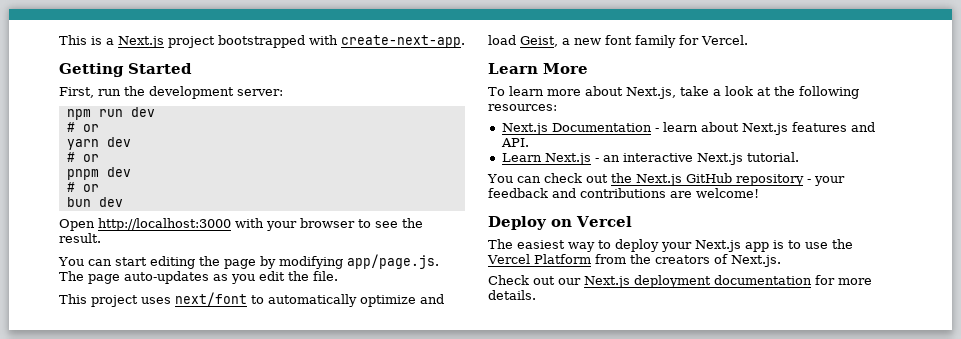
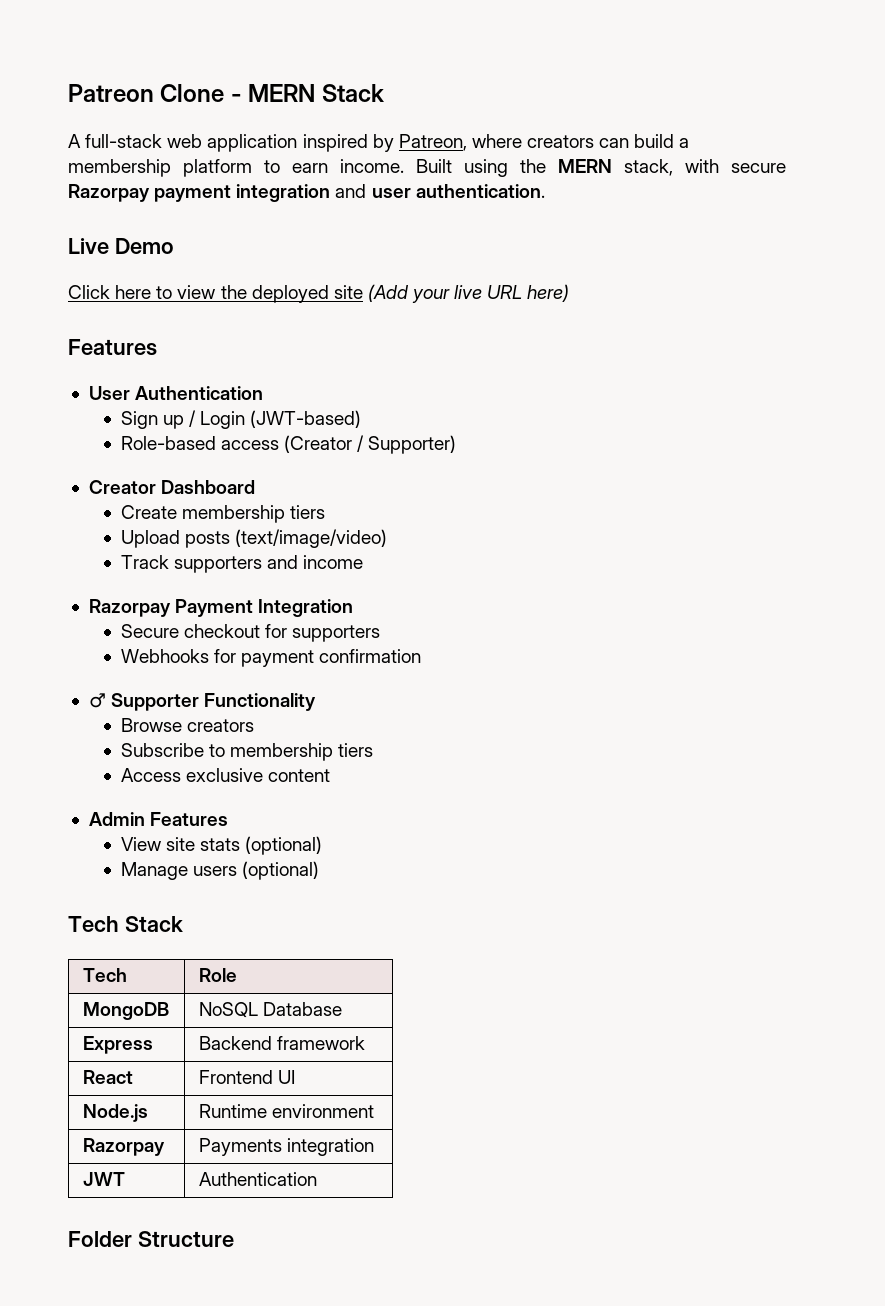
- This is a Next.js project bootstrapped with create-next-app.
- Getting Started
- First, run the development server:
- npm run dev
- # or
- yarn dev
- # or
- pnpm dev
- # or
- bun dev
- Open http://localhost:3000 with your browser to see the result.
- You can start editing the page by modifying app/page.js. The page auto-updates as you edit the file.
- This project uses next/font to automatically optimize and load Geist, a new font family for Vercel.
- Learn More
- To learn more about Next.js, take a look at the following resources:
- Next.js Documentation - learn about Next.js features and API.
- Learn Next.js - an interactive Next.js tutorial.
- You can check out the Next.js GitHub repository - your feedback and contributions are welcome!
- Deploy on Vercel
- The easiest way to deploy your Next.js app is to use the Vercel Platform from the creators of Next.js.
- Check out our Next.js deployment documentation for more details.
+ Patreon Clone - MERN Stack
+ A full-stack web application inspired by Patreon, where creators can build a membership platform to earn income. Built using the MERN stack, with secure Razorpay payment integration and user authentication.
+ Live Demo
+ Click here to view the deployed site (Add your live URL here)
+ Features
+ User Authentication
+ Sign up / Login (JWT-based)
+ Role-based access (Creator / Supporter)
+ Creator Dashboard
+ Create membership tiers
+ Upload posts (text/image/video)
+ Track supporters and income
+ Razorpay Payment Integration
+ Secure checkout for supporters
+ Webhooks for payment confirmation
+ ♂ Supporter Functionality
+ Browse creators
+ Subscribe to membership tiers
+ Access exclusive content
+ Admin Features
+ View site stats (optional)
+ Manage users (optional)
+ Tech Stack
+ Tech | Role
+ MongoDB | NoSQL Database
+ Express | Backend framework
+ React | Frontend UI
+ Node.js | Runtime environment
+ Razorpay | Payments integration
+ JWT | Authentication
+ Folder Structure

